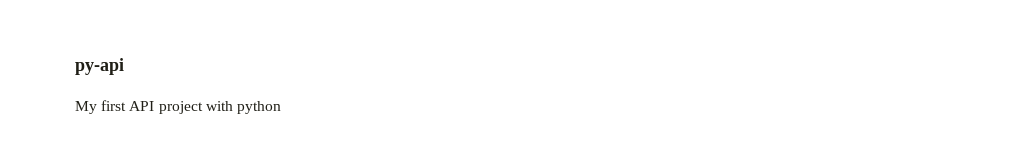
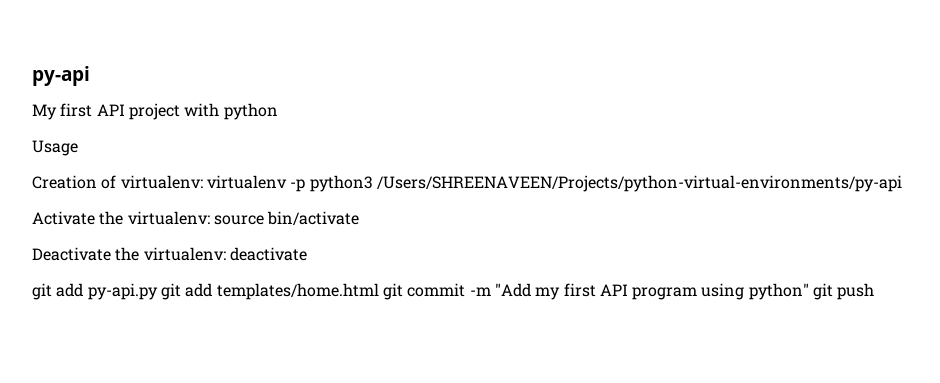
+ Usage
+ Creation of virtualenv: virtualenv -p python3 /Users/SHREENAVEEN/Projects/python-virtual-environments/py-api
+ Activate the virtualenv: source bin/activate
+ Deactivate the virtualenv: deactivate
+ git add py-api.py git add templates/home.html git commit -m "Add my first API program using python" git push

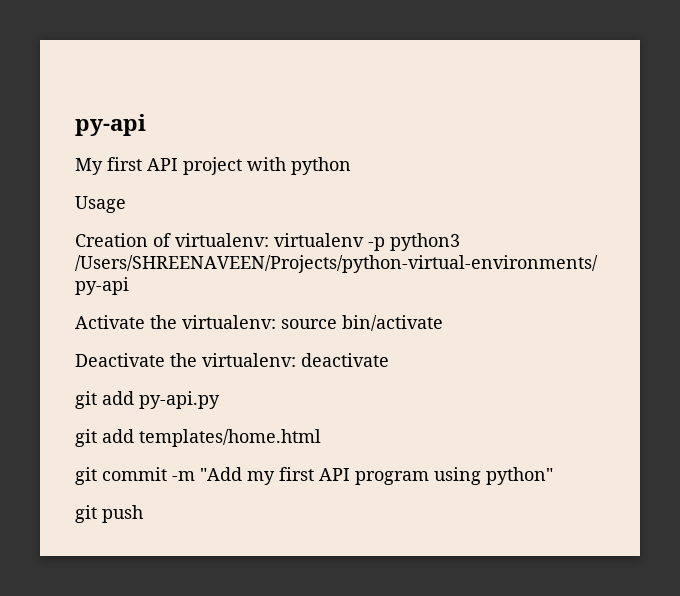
- git add py-api.py git add templates/home.html git commit -m "Add my first API program using python" git push
+ git add py-api.py
+ git add templates/home.html
+ git commit -m "Add my first API program using python"
+ git push

